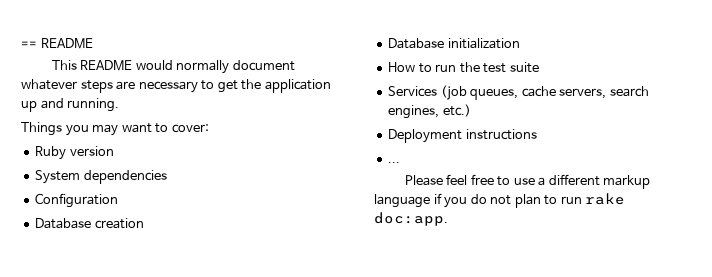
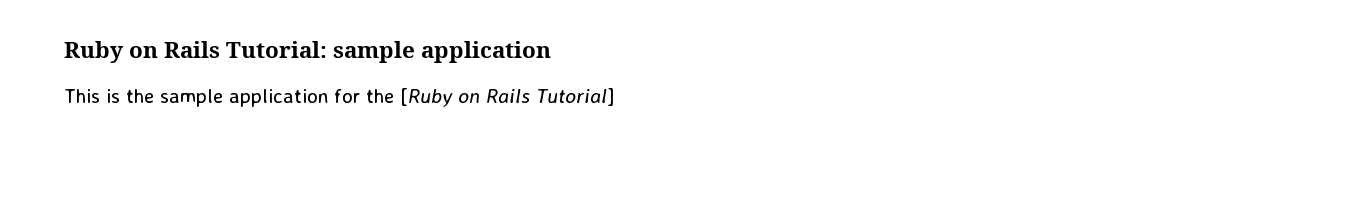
- == README
- This README would normally document whatever steps are necessary to get the application up and running.
- Things you may want to cover:
- Ruby version
- System dependencies
- Configuration
- Database creation
- Database initialization
- How to run the test suite
- Services (job queues, cache servers, search engines, etc.)
- Deployment instructions
- ...
- Please feel free to use a different markup language if you do not plan to run rake doc:app.
+ Ruby on Rails Tutorial: sample application
+ This is the sample application for the [Ruby on Rails Tutorial]

